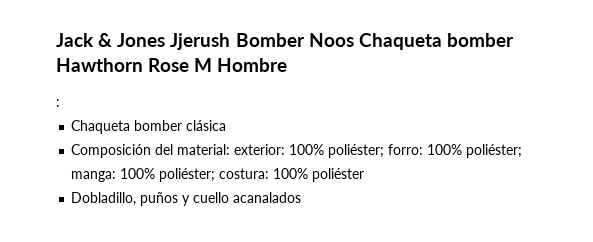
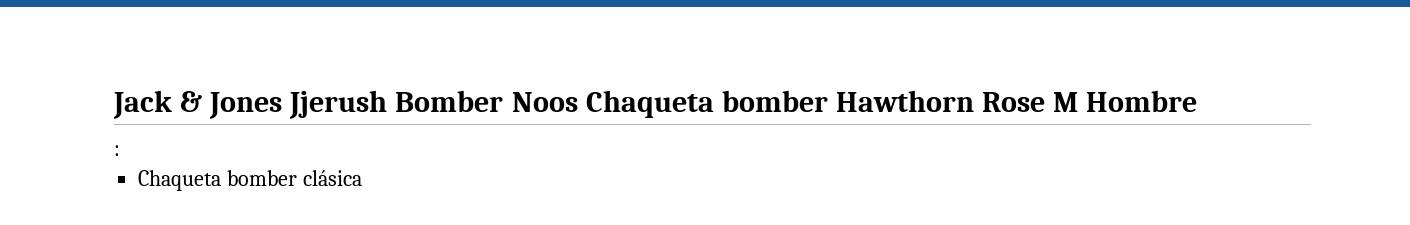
- Composición del material: exterior: 100% poliéster; forro: 100% poliéster; manga: 100% poliéster; costura: 100% poliéster
- Dobladillo, puños y cuello acanalados

